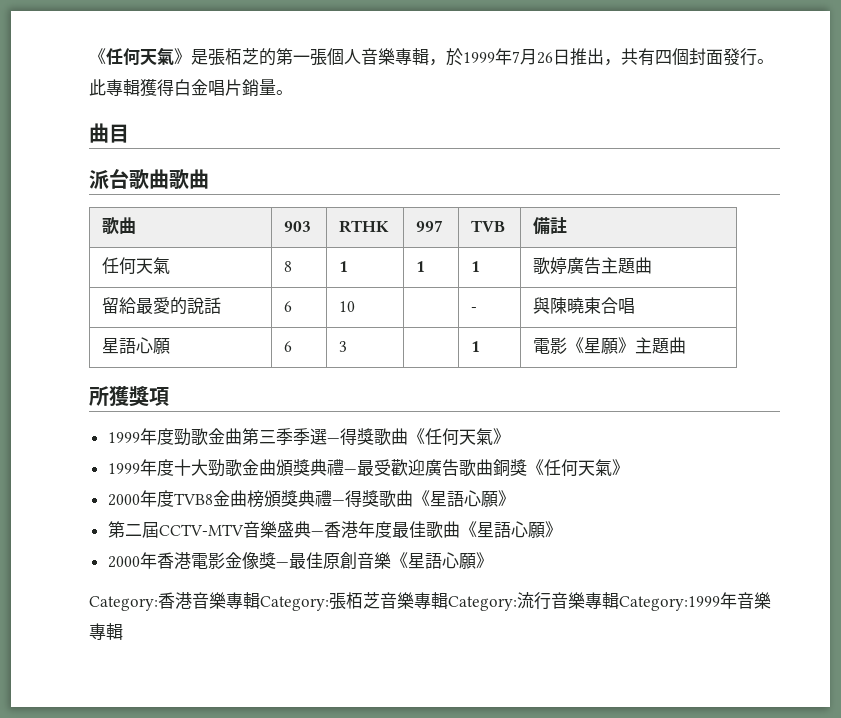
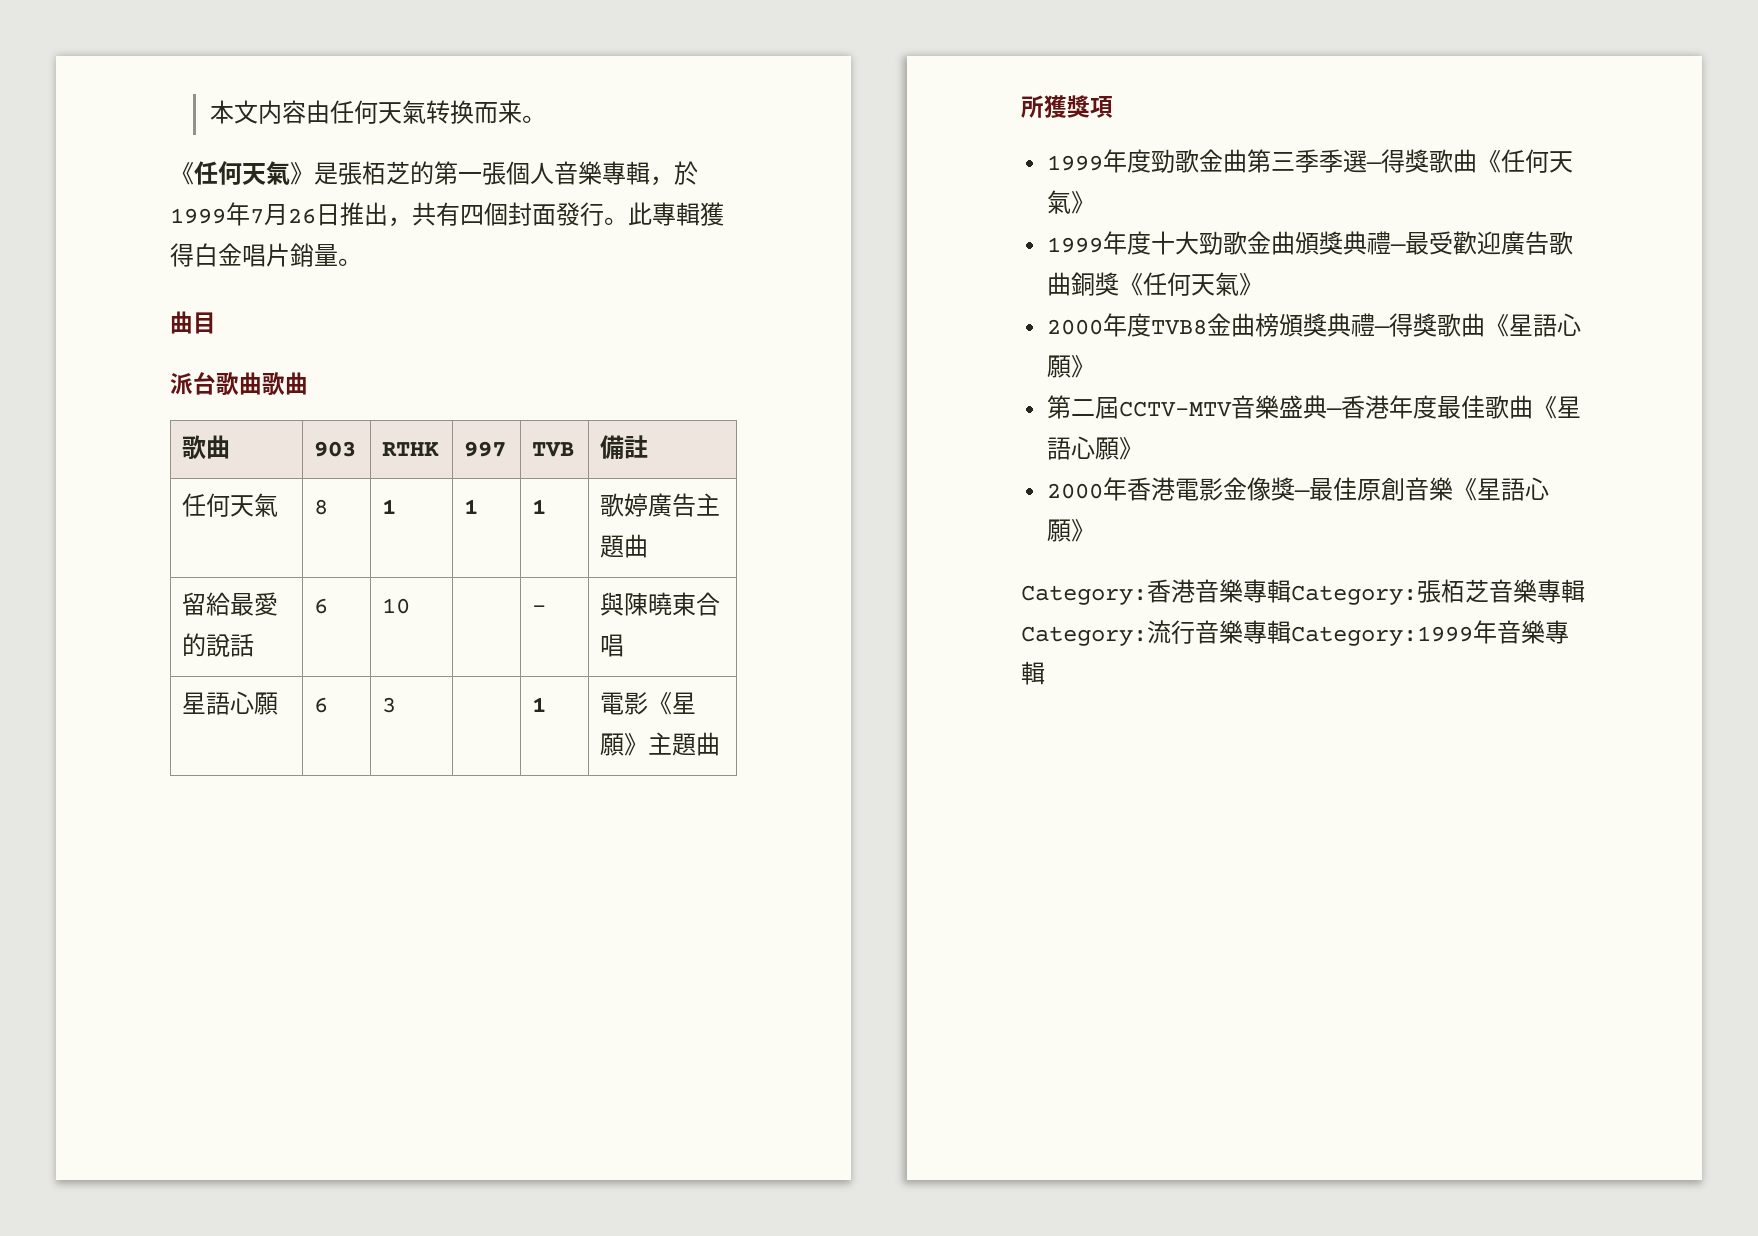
+ 本文内容由任何天氣转换而来。

